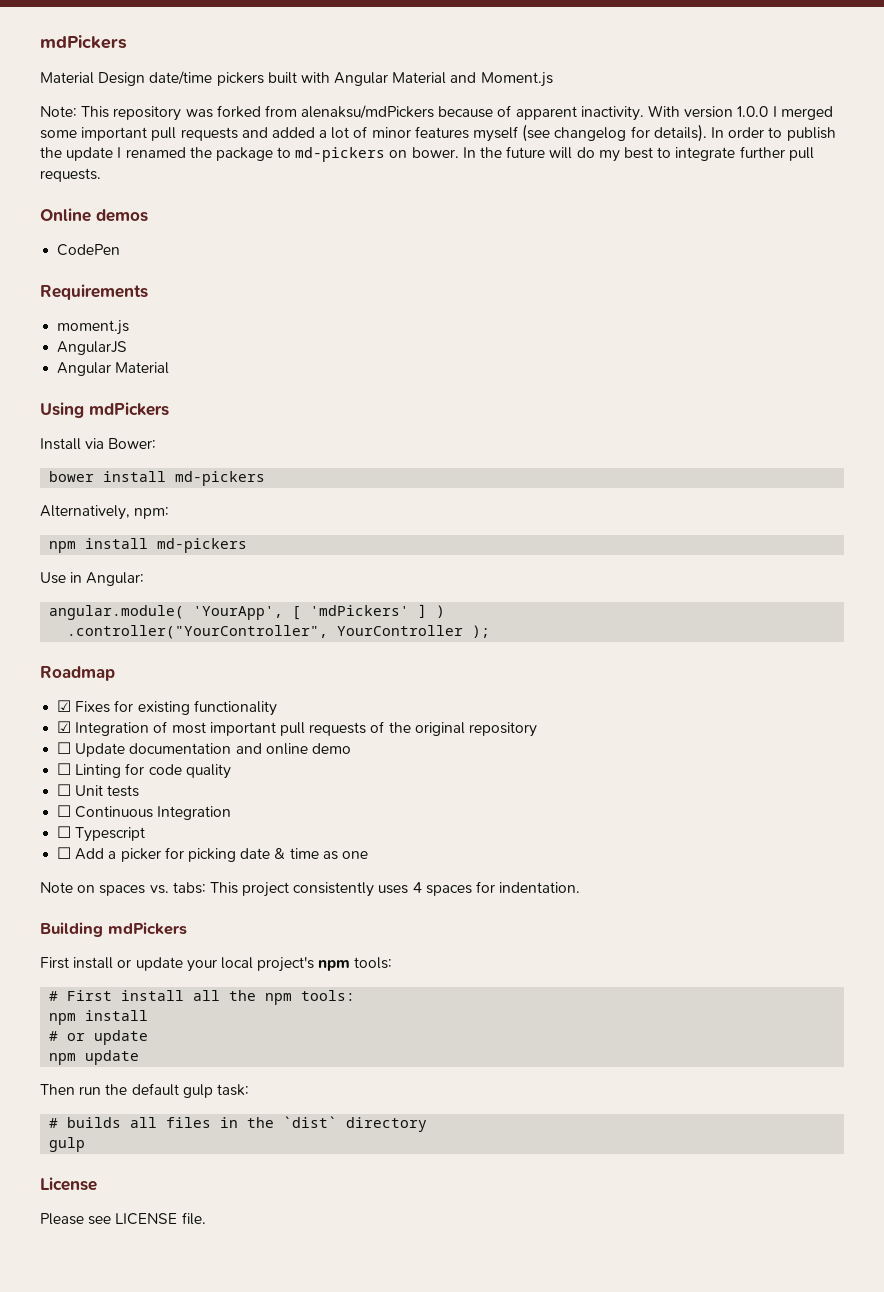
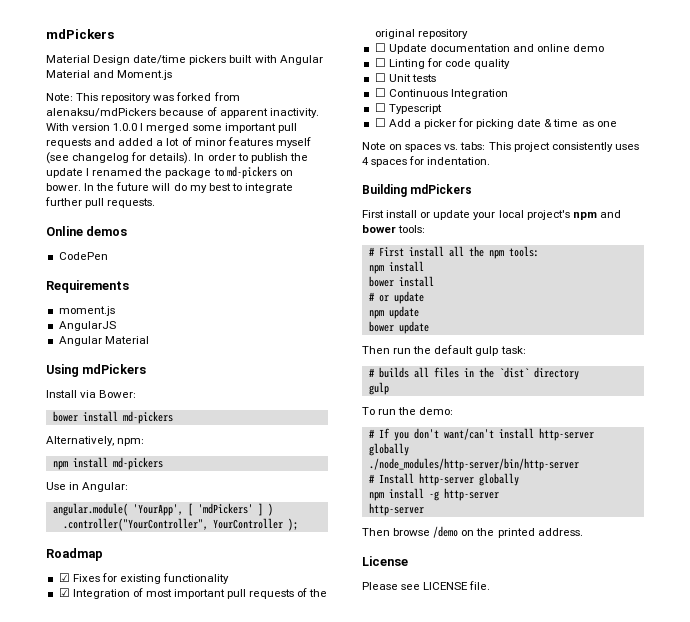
- First install or update your local project's npm tools:
+ First install or update your local project's npm and bower tools:
  # First install all the npm tools:
  npm install
+ bower install
+ bower update
+ To run the demo:
+ # If you don't want/can't install http-server globally
+ ./node_modules/http-server/bin/http-server
+ # Install http-server globally
+ npm install -g http-server
+ http-server
+ Then browse /demo on the printed address.

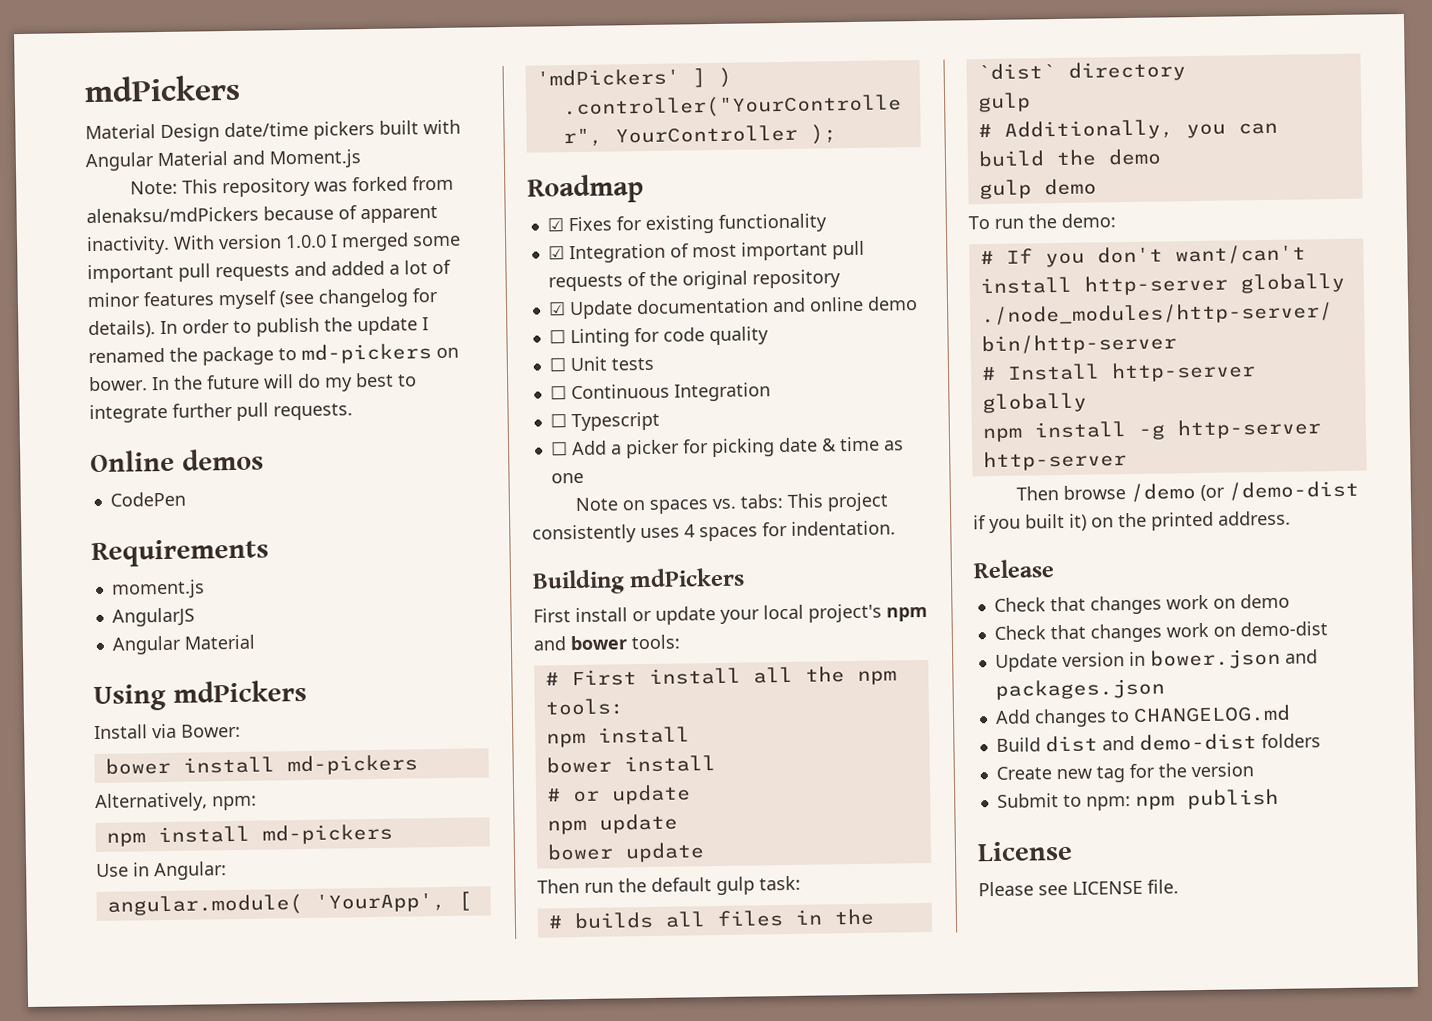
- ☐ Update documentation and online demo
+ ☑ Update documentation and online demo
+ # Additionally, you can build the demo
+ gulp demo
- Then browse /demo on the printed address.
+ Then browse /demo (or /demo-dist if you built it) on the printed address.
+ Release
+ Check that changes work on demo
+ Check that changes work on demo-dist
+ Update version in bower.json and packages.json
+ Add changes to CHANGELOG.md
+ Build dist and demo-dist folders
+ Create new tag for the version
+ Submit to npm: npm publish

